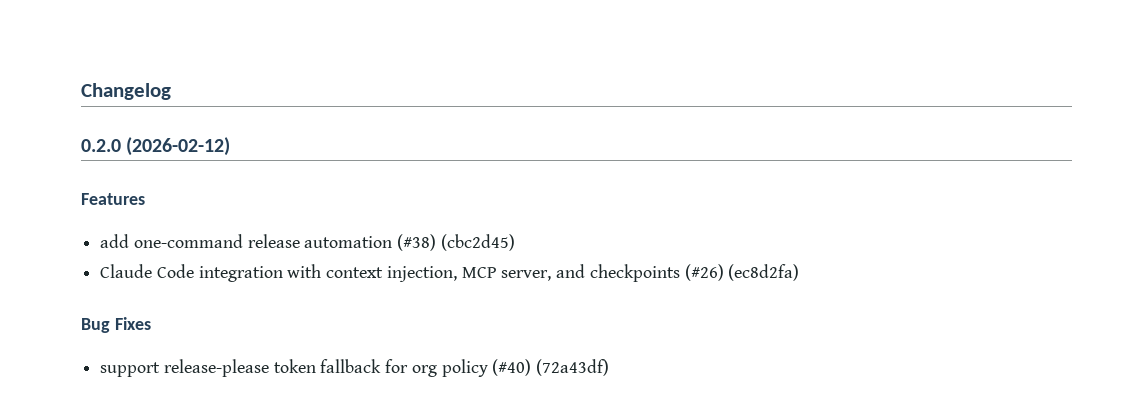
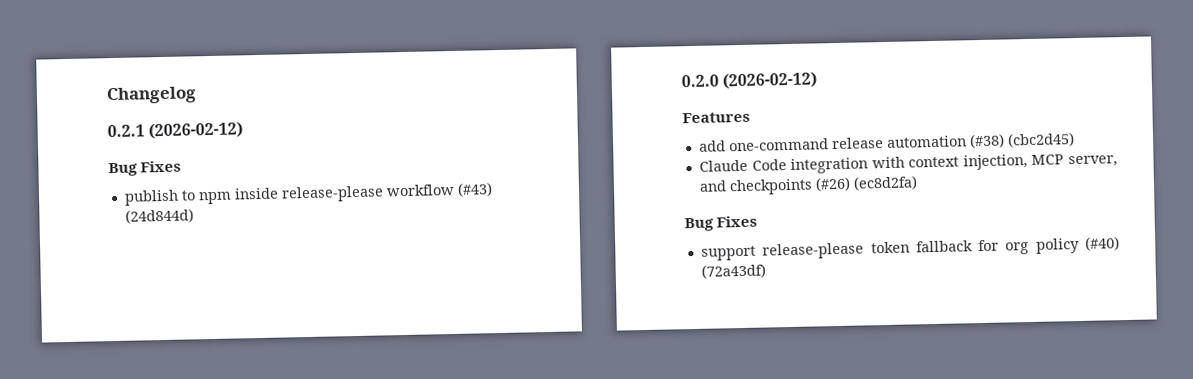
+ 0.2.1 (2026-02-12)
+ Bug Fixes
+ publish to npm inside release-please workflow (#43) (24d844d)

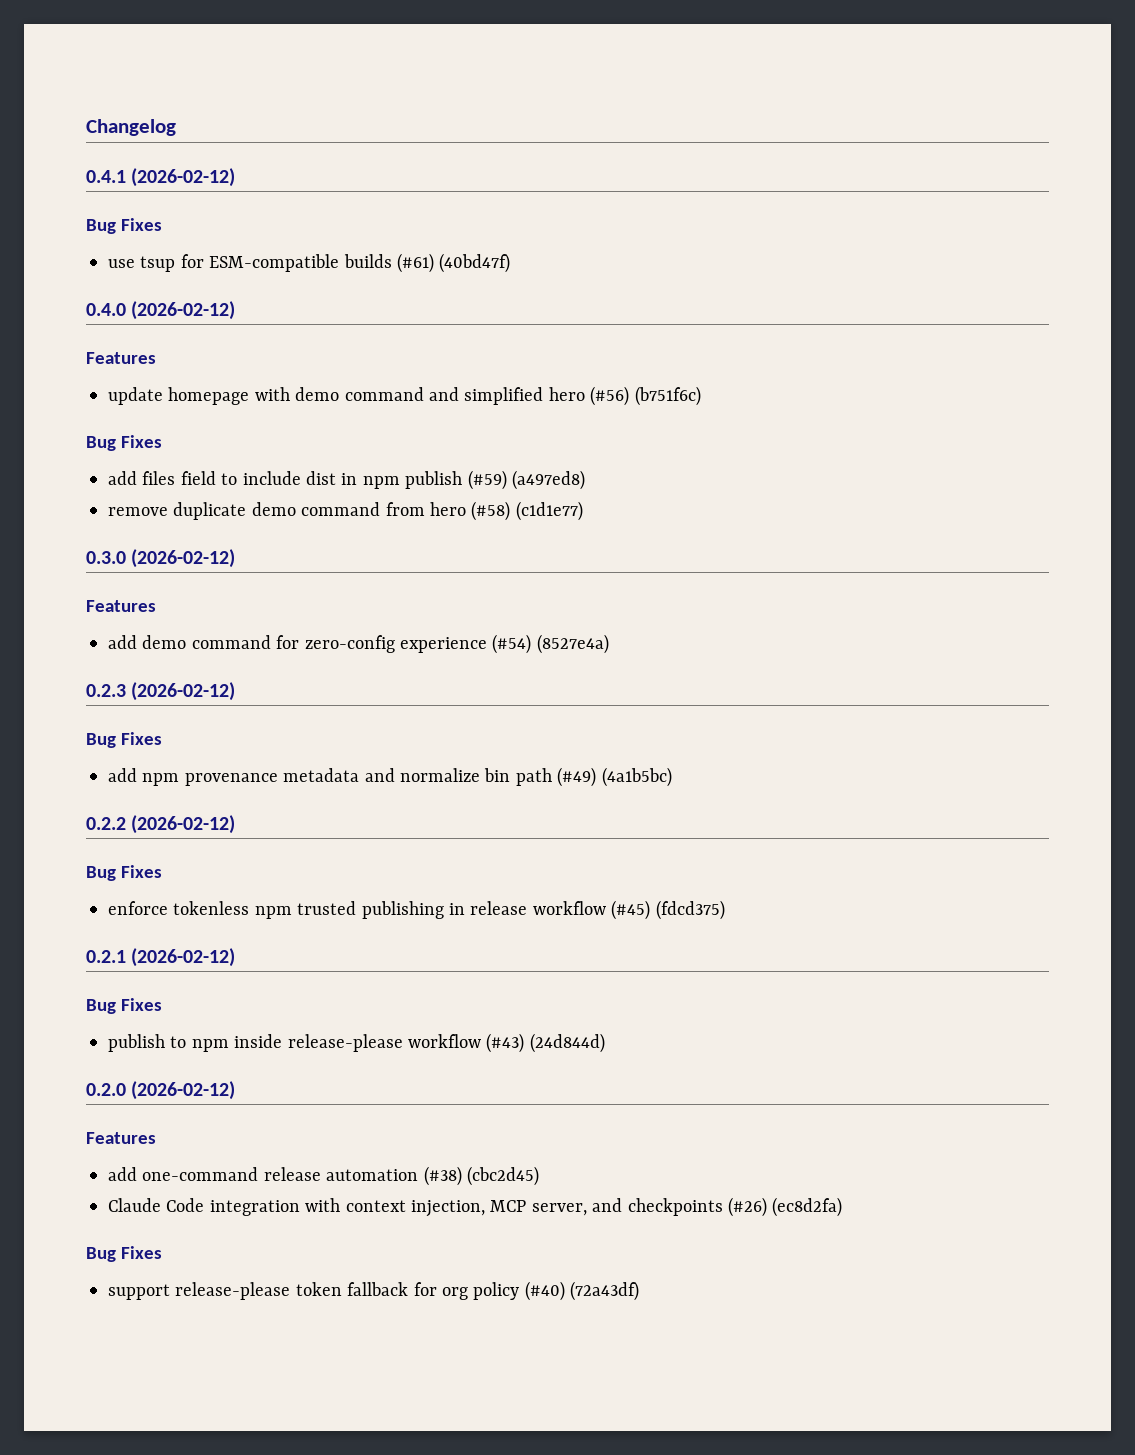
+ 0.4.1 (2026-02-12)
+ Bug Fixes
+ use tsup for ESM-compatible builds (#61) (40bd47f)
+ 0.4.0 (2026-02-12)
+ Features
+ update homepage with demo command and simplified hero (#56) (b751f6c)
+ Bug Fixes
+ add files field to include dist in npm publish (#59) (a497ed8)
+ remove duplicate demo command from hero (#58) (c1d1e77)
+ 0.3.0 (2026-02-12)
+ Features
+ add demo command for zero-config experience (#54) (8527e4a)
+ 0.2.3 (2026-02-12)
+ Bug Fixes
+ add npm provenance metadata and normalize bin path (#49) (4a1b5bc)
+ 0.2.2 (2026-02-12)
+ Bug Fixes
+ enforce tokenless npm trusted publishing in release workflow (#45) (fdcd375)

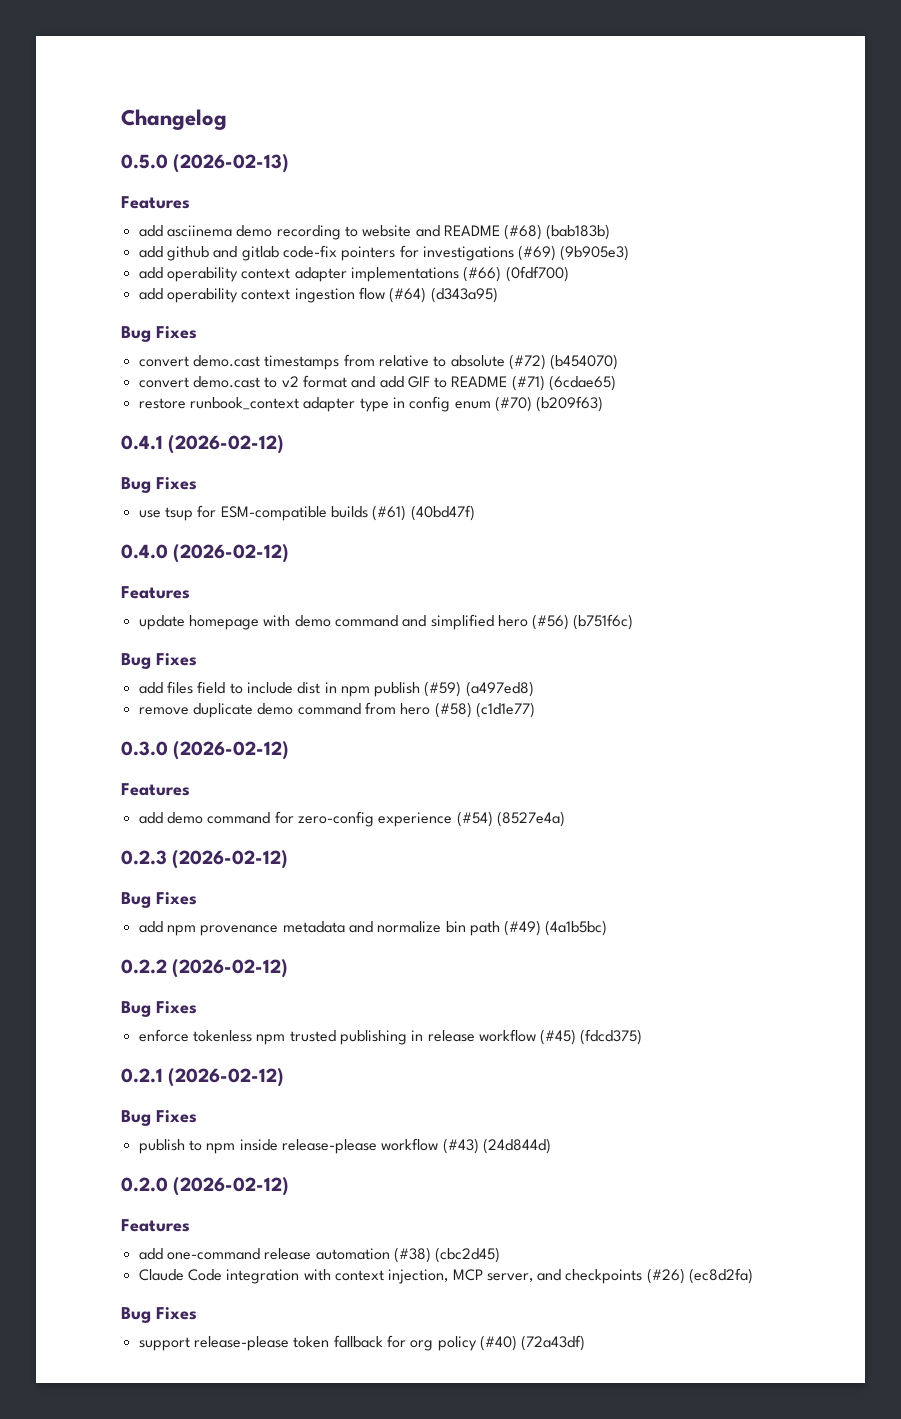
+ 0.5.0 (2026-02-13)
+ Features
+ add asciinema demo recording to website and README (#68) (bab183b)
+ add github and gitlab code-fix pointers for investigations (#69) (9b905e3)
+ add operability context adapter implementations (#66) (0fdf700)
+ add operability context ingestion flow (#64) (d343a95)
+ Bug Fixes
+ convert demo.cast timestamps from relative to absolute (#72) (b454070)
+ convert demo.cast to v2 format and add GIF to README (#71) (6cdae65)
+ restore runbook_context adapter type in config enum (#70) (b209f63)

